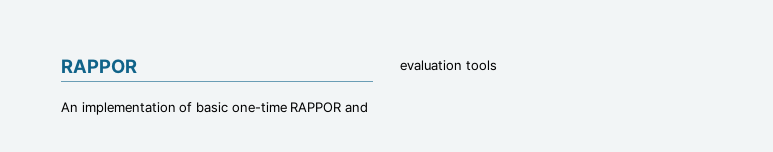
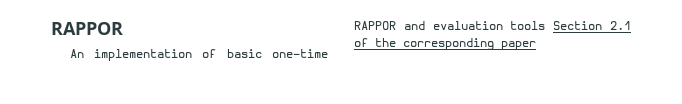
- An implementation of basic one-time RAPPOR and evaluation tools
+ An implementation of basic one-time RAPPOR and evaluation tools Section 2.1 of the corresponding paper

